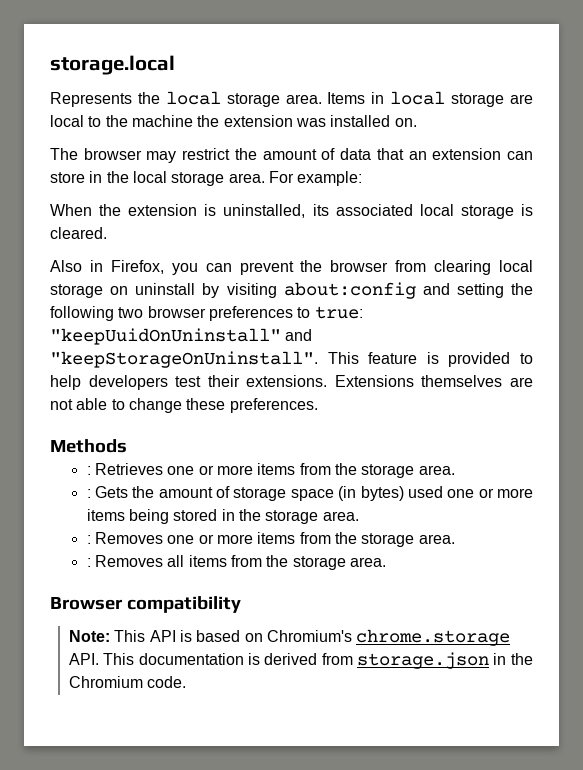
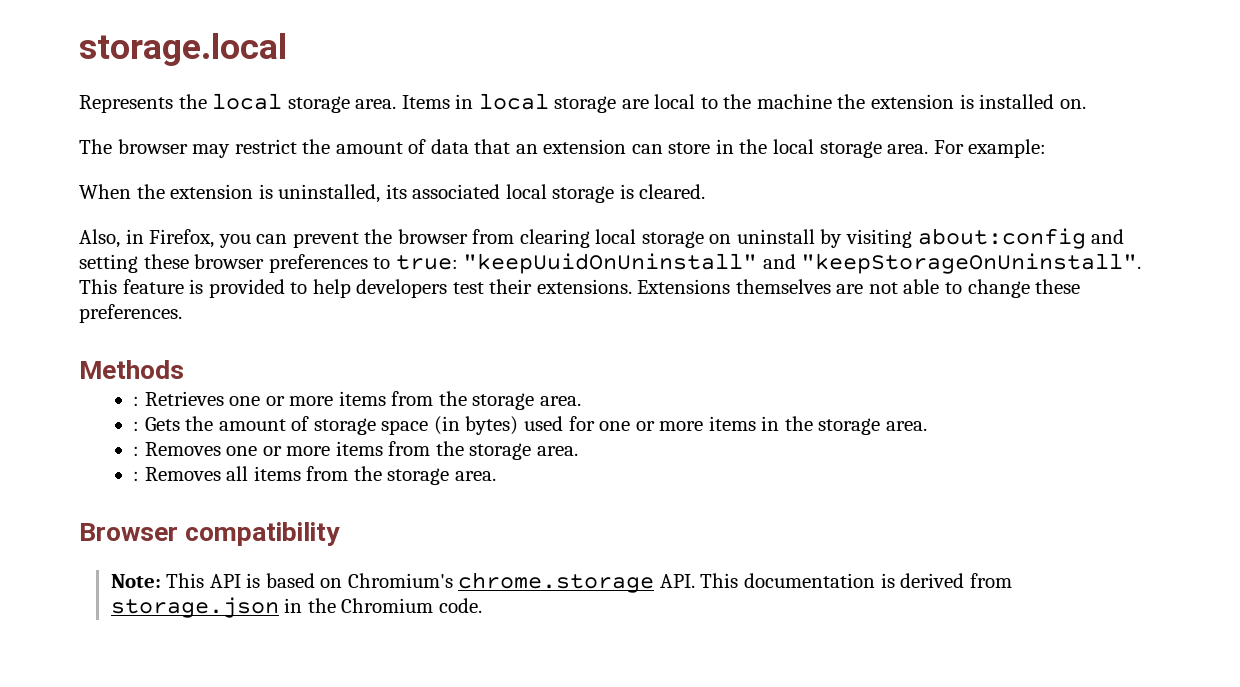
- Items in local storage are local to the machine the extension was installed on.
+ Items in local storage are local to the machine the extension is installed on.
- Also in Firefox, you can prevent the browser from clearing local storage on uninstall by visiting about:config and setting the following two browser preferences to true: "keepUuidOnUninstall" and "keepStorageOnUninstall".
+ Also, in Firefox, you can prevent the browser from clearing local storage on uninstall by visiting about:config and setting these browser preferences to true: "keepUuidOnUninstall" and "keepStorageOnUninstall".
- : Gets the amount of storage space (in bytes) used one or more items being stored in the storage area.
+ : Gets the amount of storage space (in bytes) used for one or more items in the storage area.

